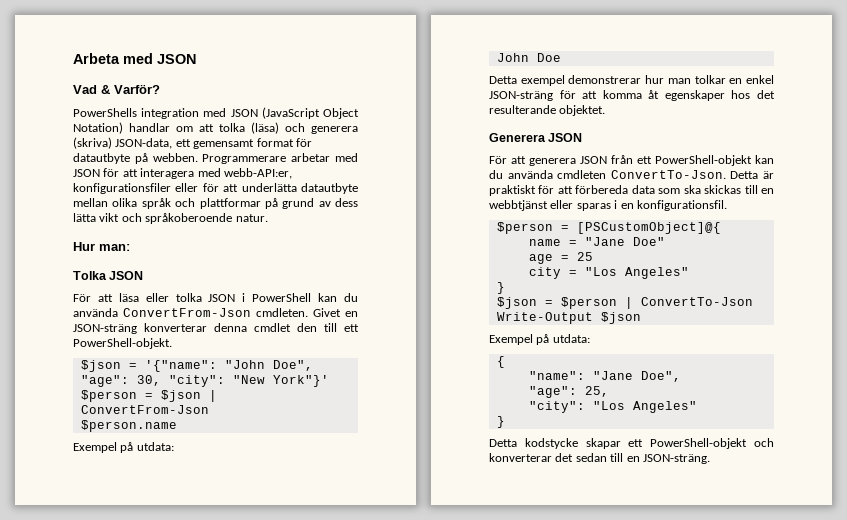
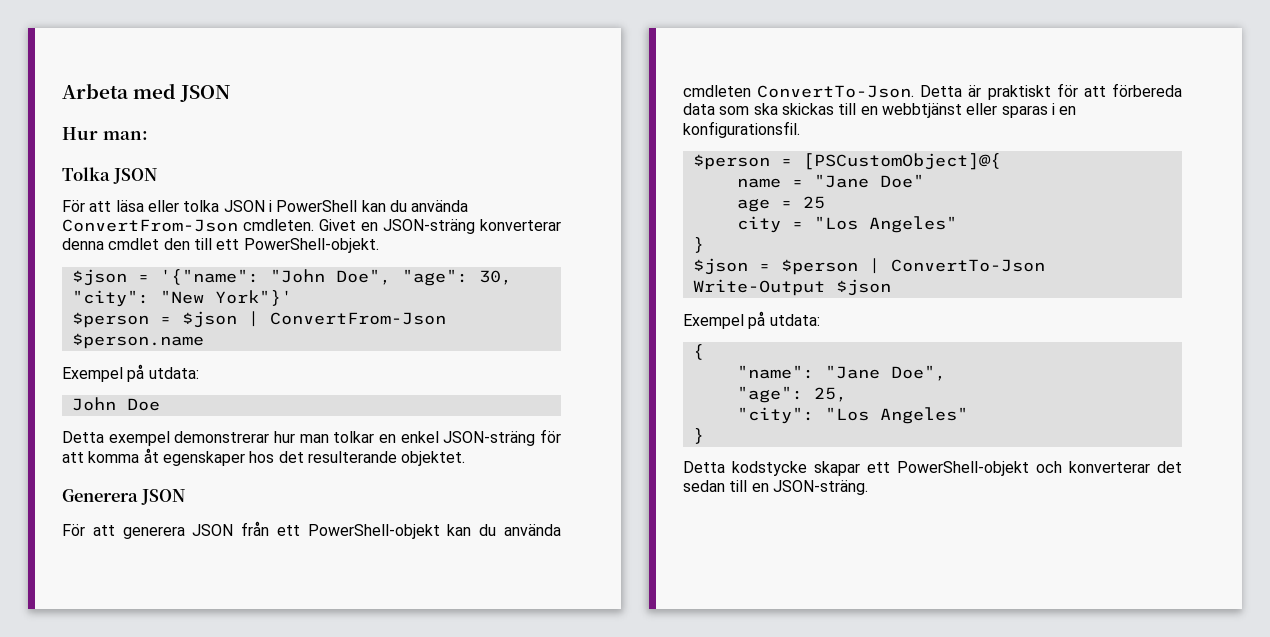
- Vad & Varför?
- PowerShells integration med JSON (JavaScript Object Notation) handlar om att tolka (läsa) och generera (skriva) JSON-data, ett gemensamt format för datautbyte på webben. Programmerare arbetar med JSON för att interagera med webb-API:er, konfigurationsfiler eller för att underlätta datautbyte mellan olika språk och plattformar på grund av dess lätta vikt och språkoberoende natur.

